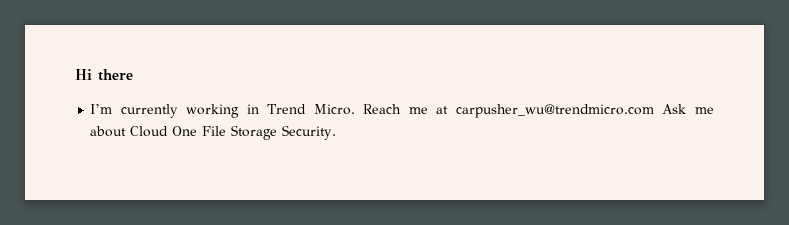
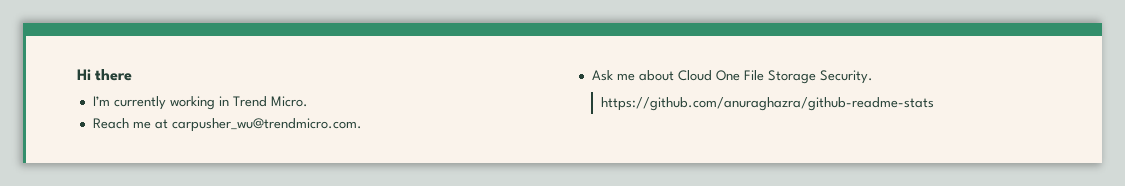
- I’m currently working in Trend Micro. Reach me at carpusher_wu@trendmicro.com Ask me about Cloud One File Storage Security.
+ I’m currently working in Trend Micro.
+ Reach me at carpusher_wu@trendmicro.com.
+ Ask me about Cloud One File Storage Security.
+ https://github.com/anuraghazra/github-readme-stats

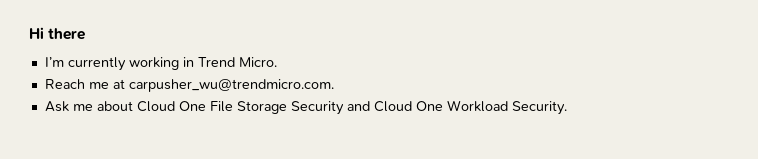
- Ask me about Cloud One File Storage Security.
+ Ask me about Cloud One File Storage Security and Cloud One Workload Security.
- https://github.com/anuraghazra/github-readme-stats

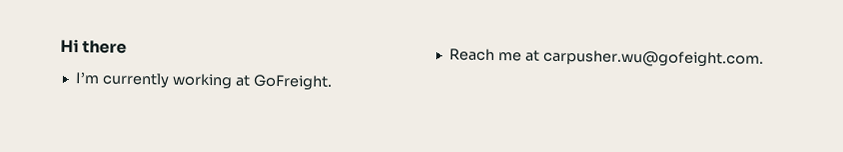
- I’m currently working in Trend Micro.
+ I’m currently working at GoFreight.
- Reach me at carpusher_wu@trendmicro.com.
- Ask me about Cloud One File Storage Security and Cloud One Workload Security.
+ Reach me at carpusher.wu@gofeight.com.

